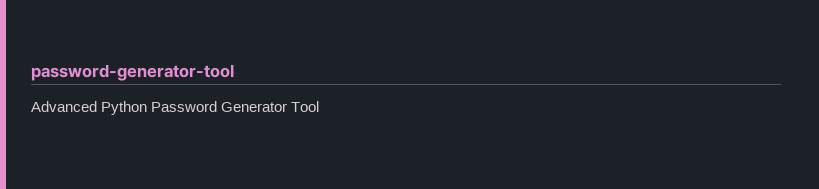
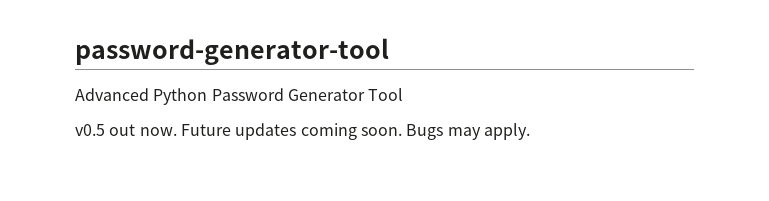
+ v0.5 out now. Future updates coming soon. Bugs may apply.

